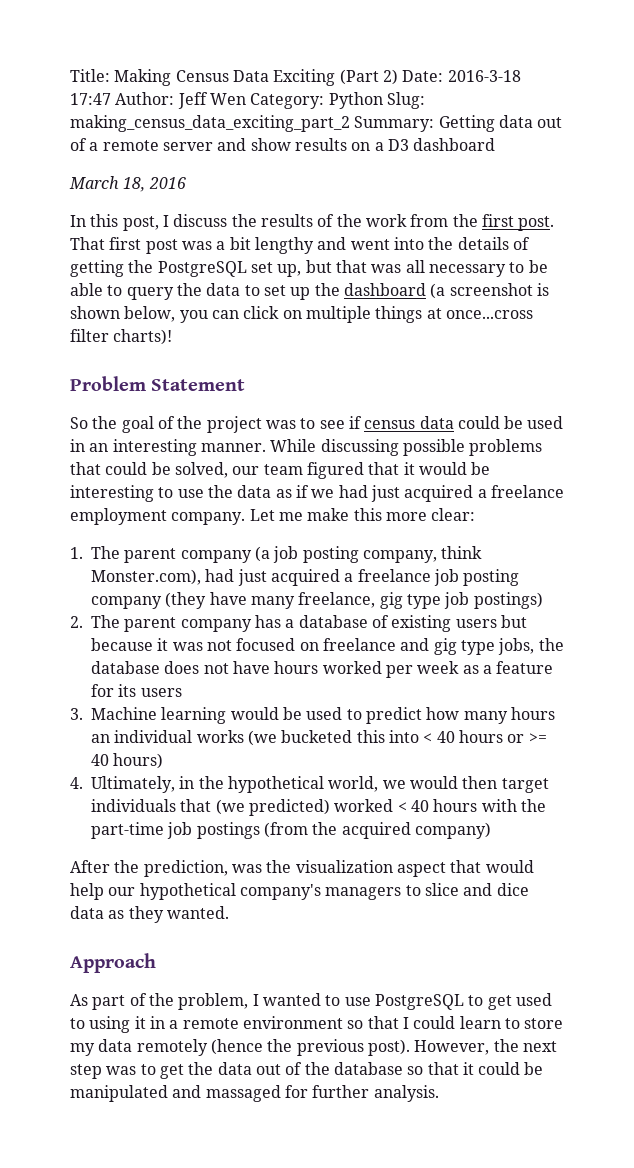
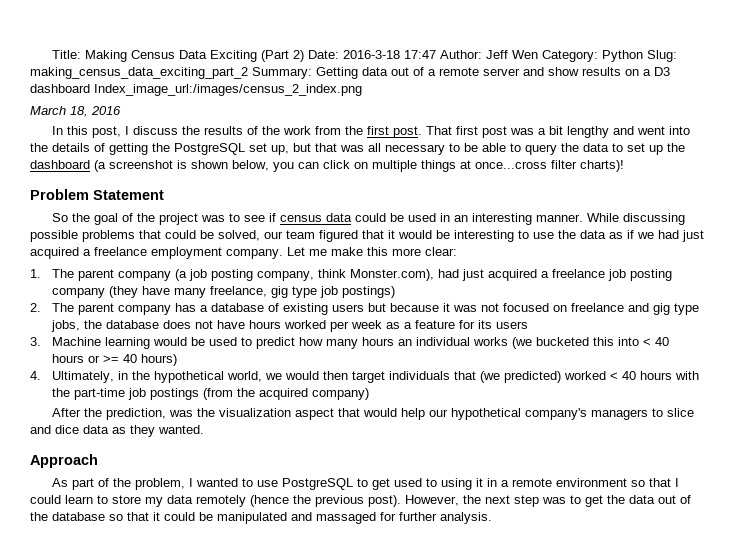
- Title: Making Census Data Exciting (Part 2) Date: 2016-3-18 17:47 Author: Jeff Wen Category: Python Slug: making_census_data_exciting_part_2 Summary: Getting data out of a remote server and show results on a D3 dashboard
+ Title: Making Census Data Exciting (Part 2) Date: 2016-3-18 17:47 Author: Jeff Wen Category: Python Slug: making_census_data_exciting_part_2 Summary: Getting data out of a remote server and show results on a D3 dashboard Index_image_url:/images/census_2_index.png

